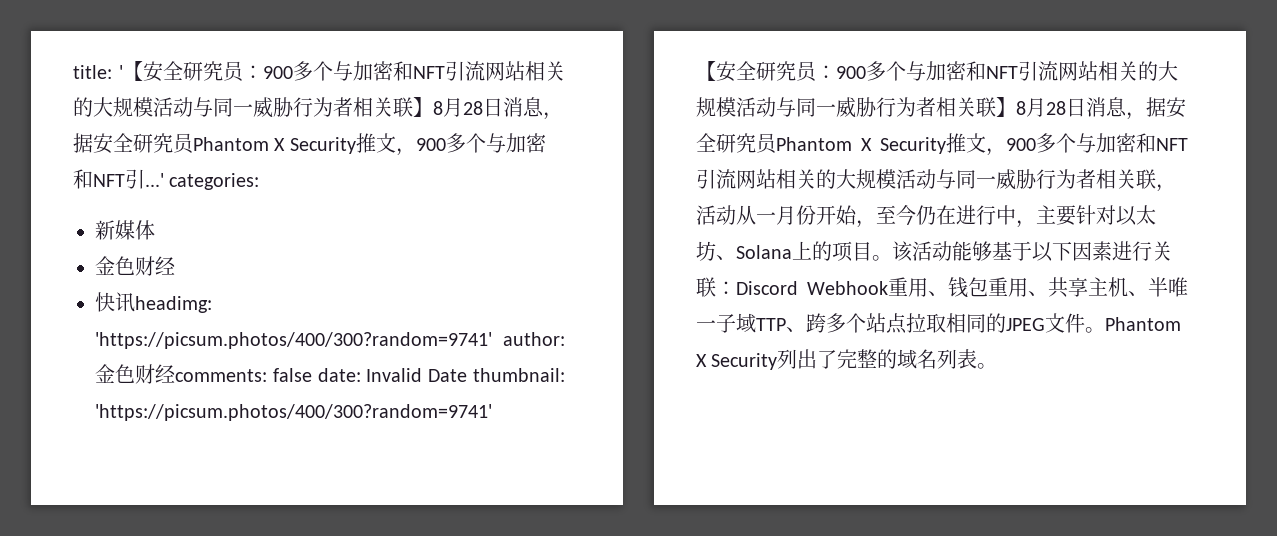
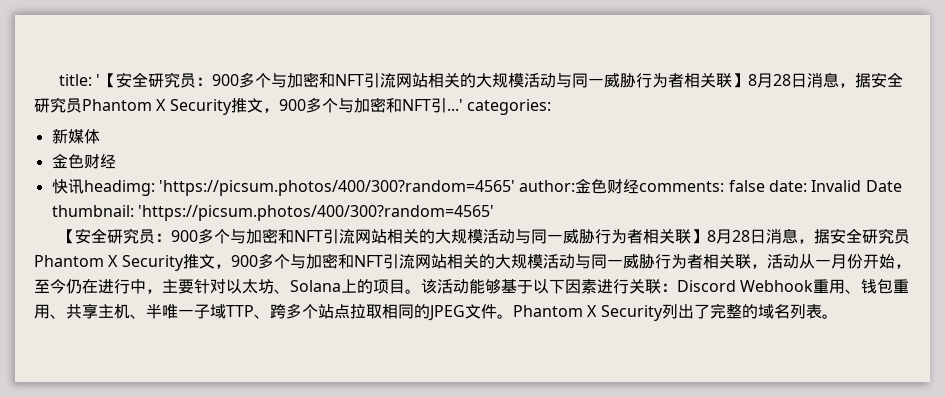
- 快讯headimg: 'https://picsum.photos/400/300?random=9741' author:金色财经comments: false date: Invalid Date thumbnail: 'https://picsum.photos/400/300?random=9741'
+ 快讯headimg: 'https://picsum.photos/400/300?random=4565' author:金色财经comments: false date: Invalid Date thumbnail: 'https://picsum.photos/400/300?random=4565'

